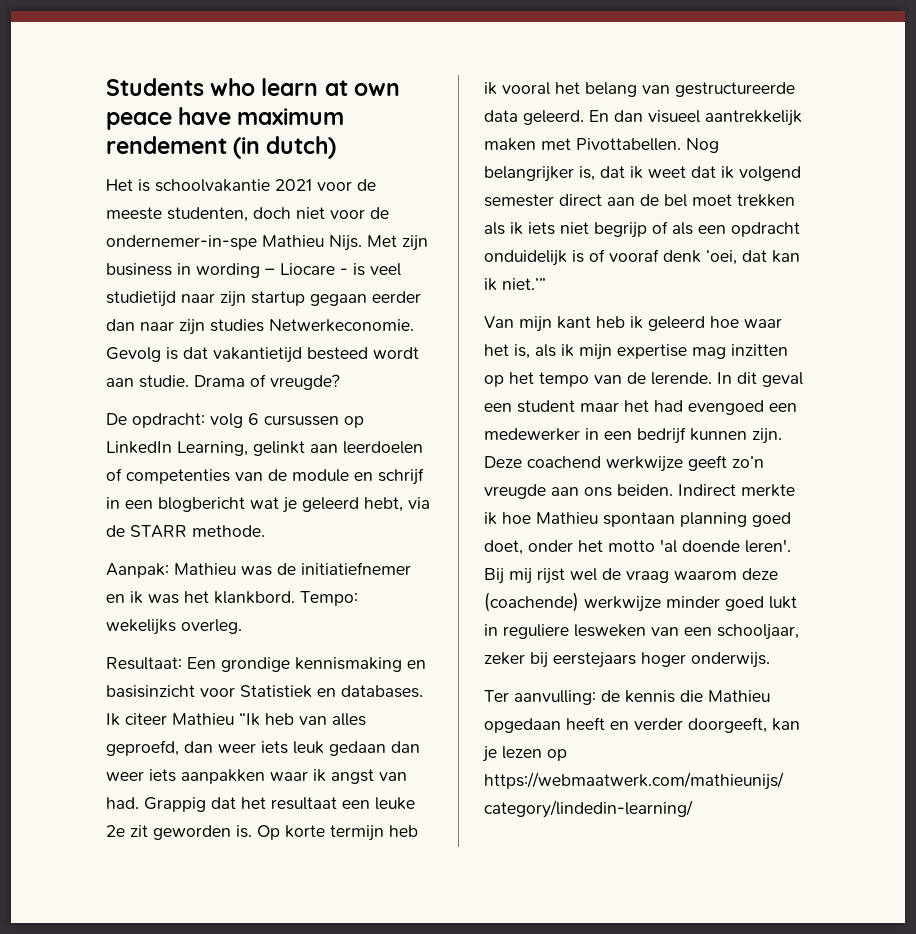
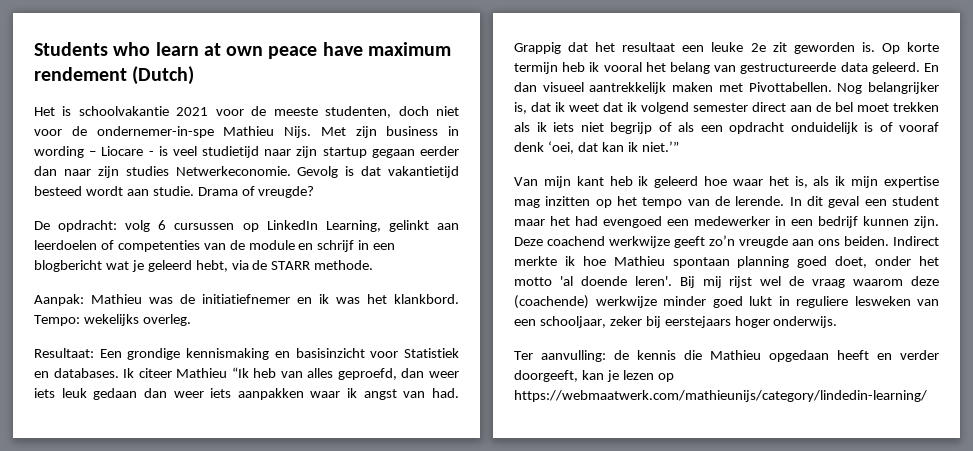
- Students who learn at own peace have maximum rendement (in dutch)
+ Students who learn at own peace have maximum rendement (Dutch)

